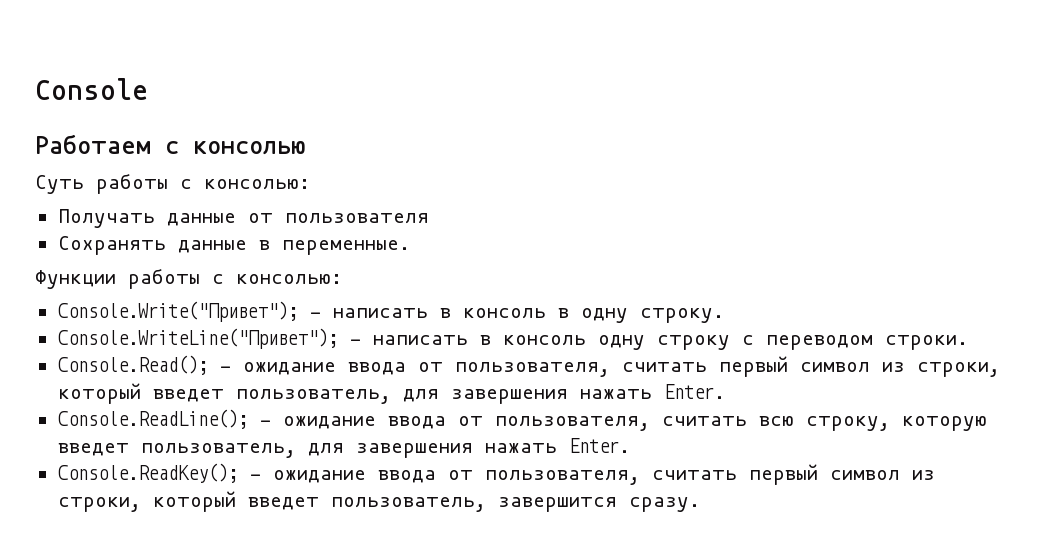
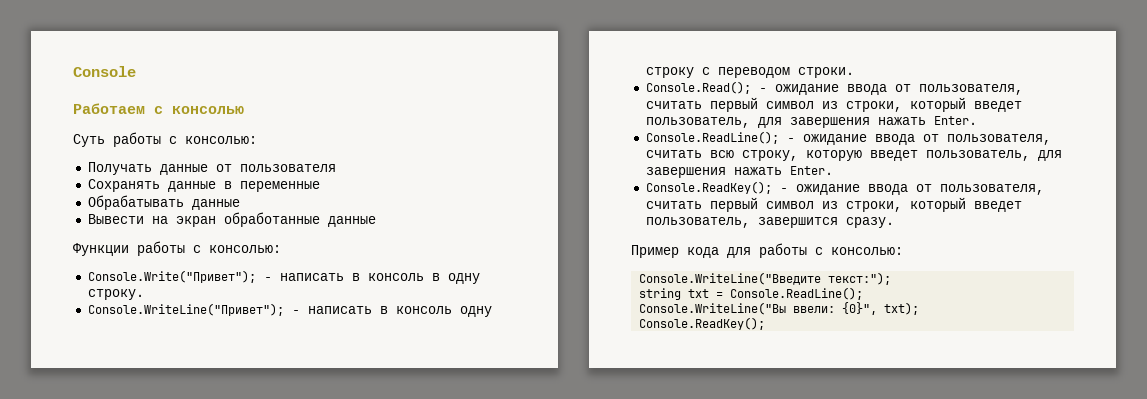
- Сохранять данные в переменные.
+ Сохранять данные в переменные
+ Обрабатывать данные
+ Вывести на экран обработанные данные
+ Пример кода для работы с консолью:
+ Console.WriteLine("Введите текст:");
+ string txt = Console.ReadLine();
+ Console.WriteLine("Вы ввели: {0}", txt);
+ Console.ReadKey();

